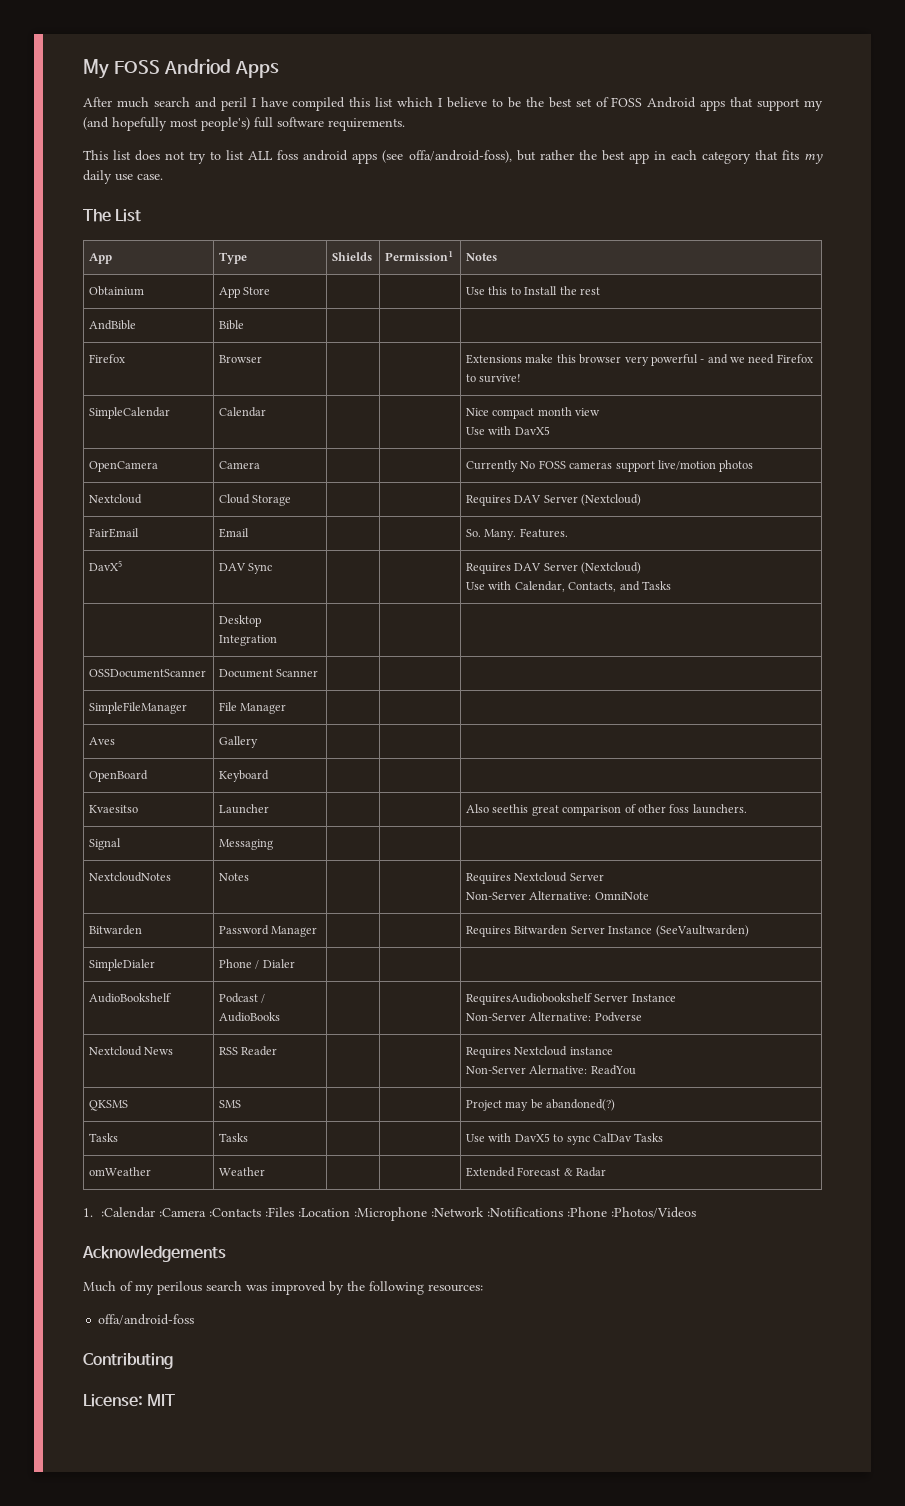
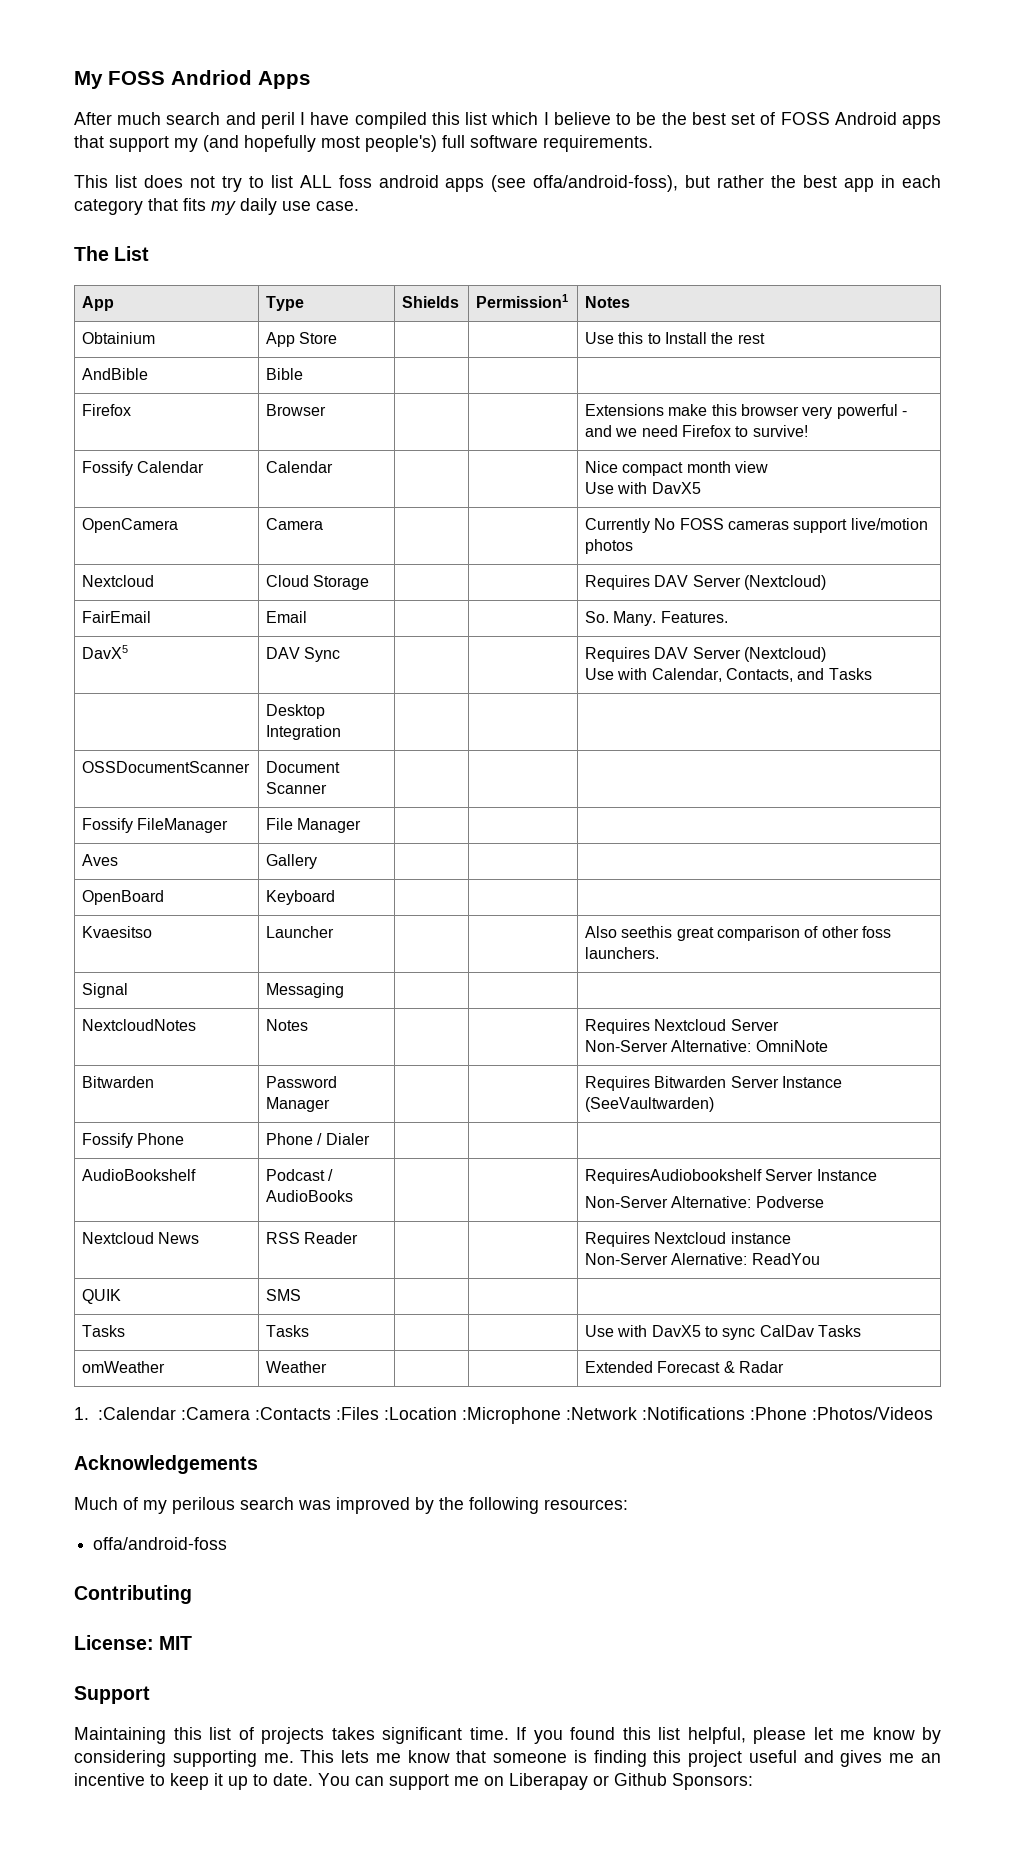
- SimpleCalendar | Calendar | | | Nice compact month view
+ Fossify Calendar | Calendar | | | Nice compact month view
- SimpleFileManager | File Manager | | |
+ Fossify FileManager | File Manager | | |
- SimpleDialer | Phone / Dialer | | |
+ Fossify Phone | Phone / Dialer | | |
- QKSMS | SMS | | | Project may be abandoned(?)
+ QUIK | SMS | | |
+ Support
+ Maintaining this list of projects takes significant time. If you found this list helpful, please let me know by considering supporting me. This lets me know that someone is finding this project useful and gives me an incentive to keep it up to date. You can support me on Liberapay or Github Sponsors:

